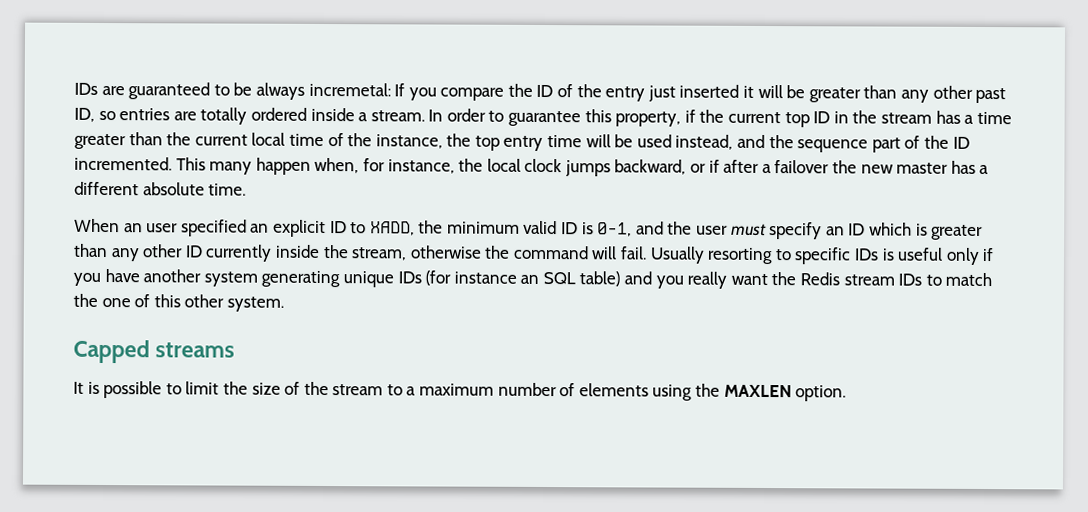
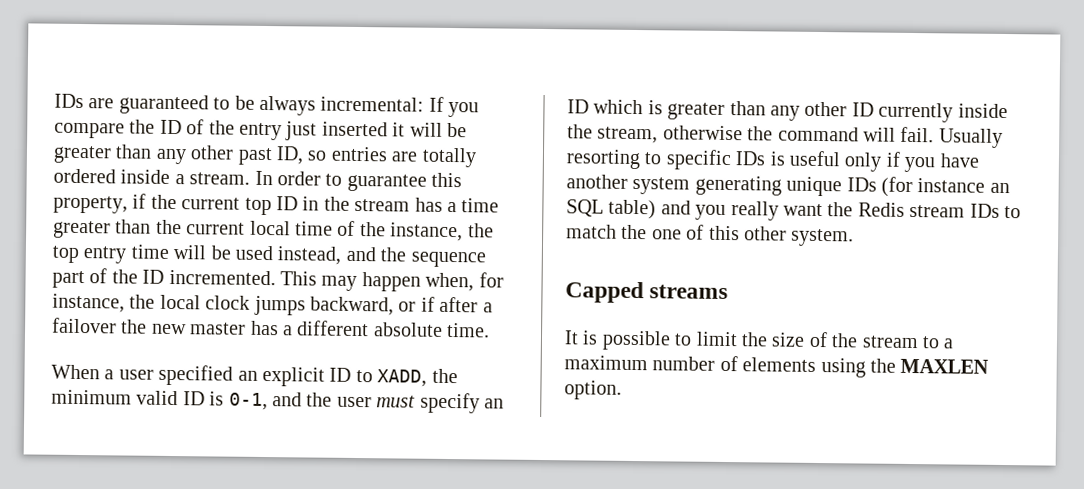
- IDs are guaranteed to be always incremetal: If you compare the ID of the entry just inserted it will be greater than any other past ID, so entries are totally ordered inside a stream.
+ IDs are guaranteed to be always incremental: If you compare the ID of the entry just inserted it will be greater than any other past ID, so entries are totally ordered inside a stream.
- This many happen when, for instance, the local clock jumps backward, or if after a failover the new master has a different absolute time.
+ This may happen when, for instance, the local clock jumps backward, or if after a failover the new master has a different absolute time.
- When an user specified an explicit ID to XADD, the minimum valid ID is 0-1, and the user must specify an ID which is greater than any other ID currently inside the stream, otherwise the command will fail.
+ When a user specified an explicit ID to XADD, the minimum valid ID is 0-1, and the user must specify an ID which is greater than any other ID currently inside the stream, otherwise the command will fail.

